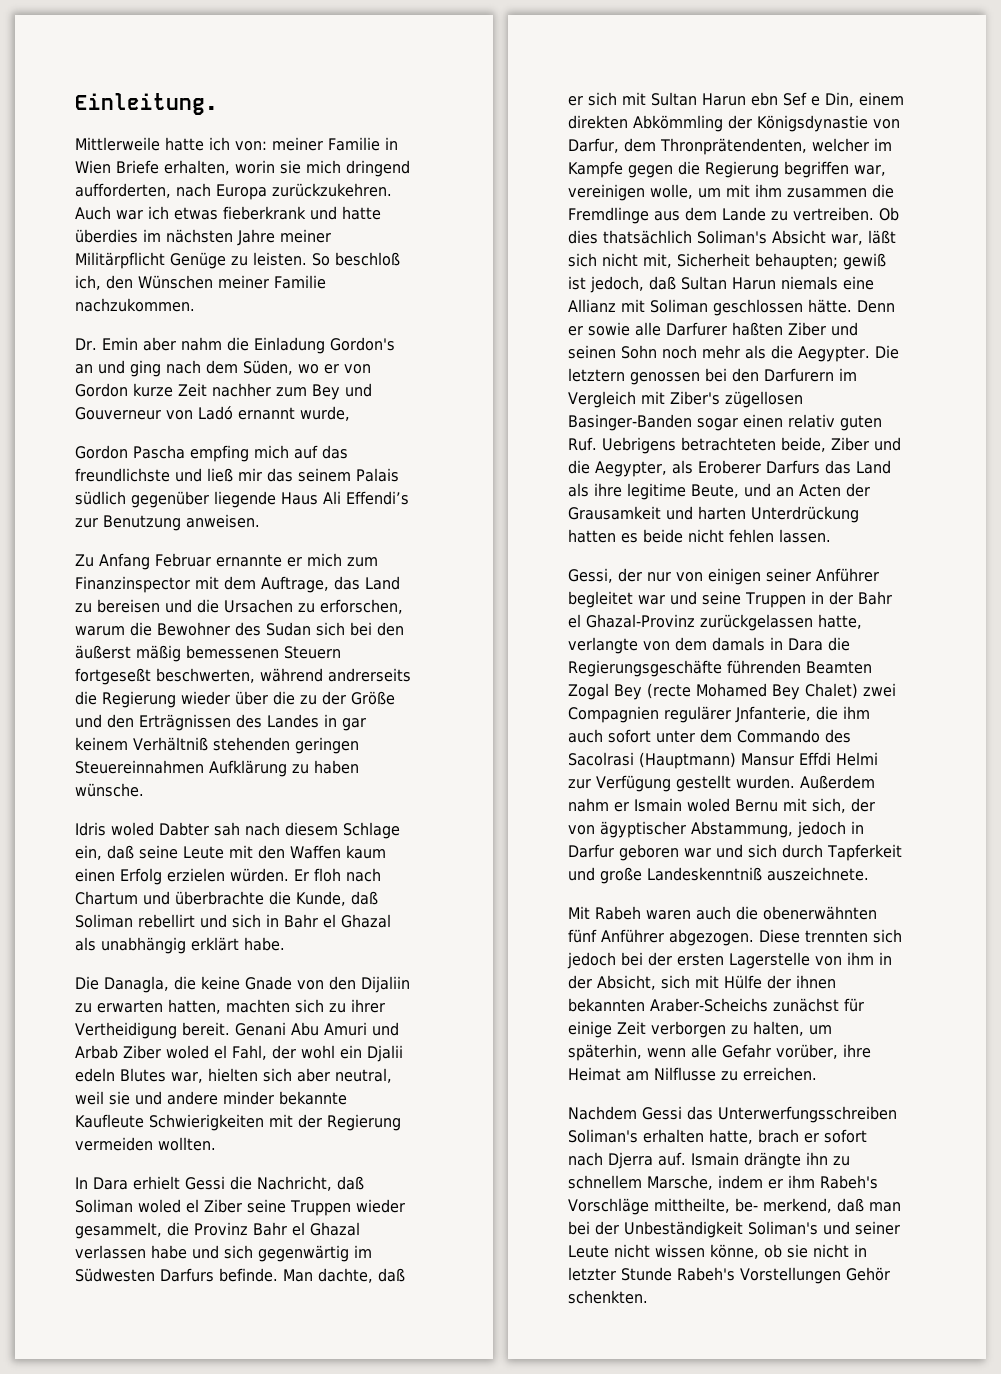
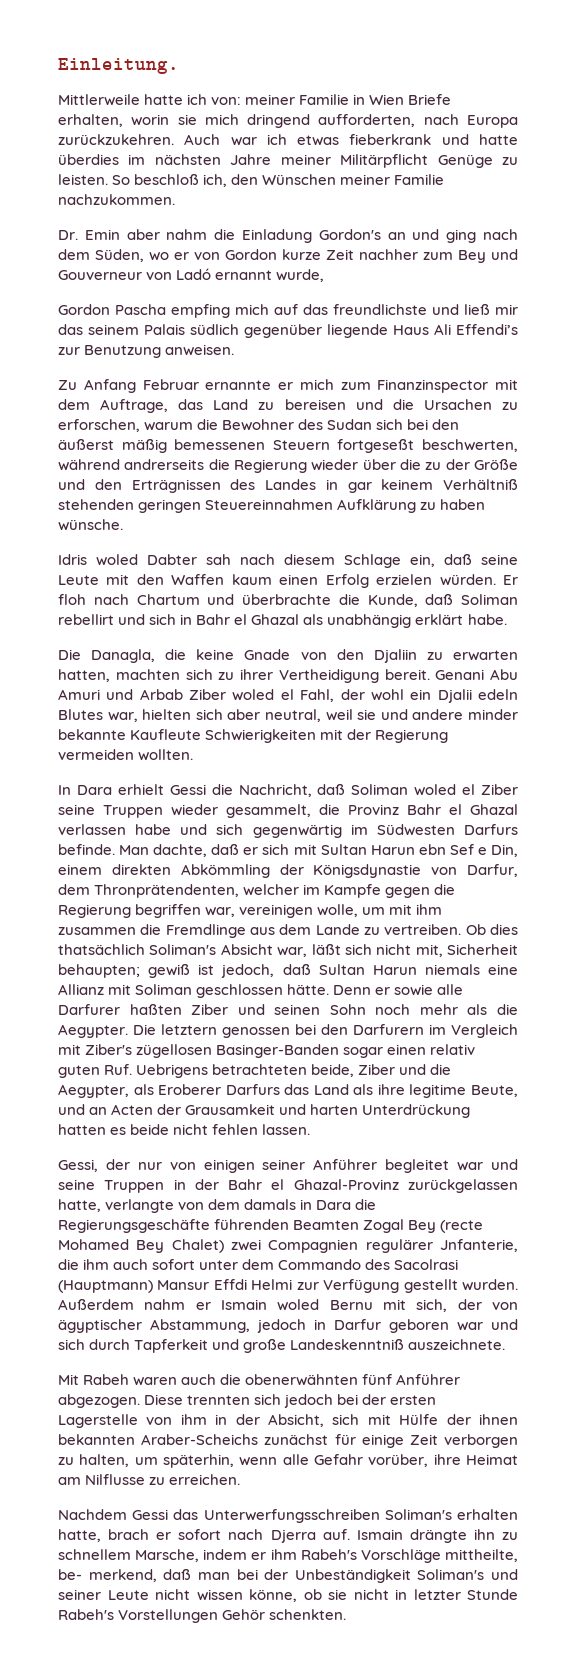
- Die Danagla, die keine Gnade von den Dijaliin zu erwarten hatten, machten sich zu ihrer Vertheidigung bereit.
+ Die Danagla, die keine Gnade von den Djaliin zu erwarten hatten, machten sich zu ihrer Vertheidigung bereit.

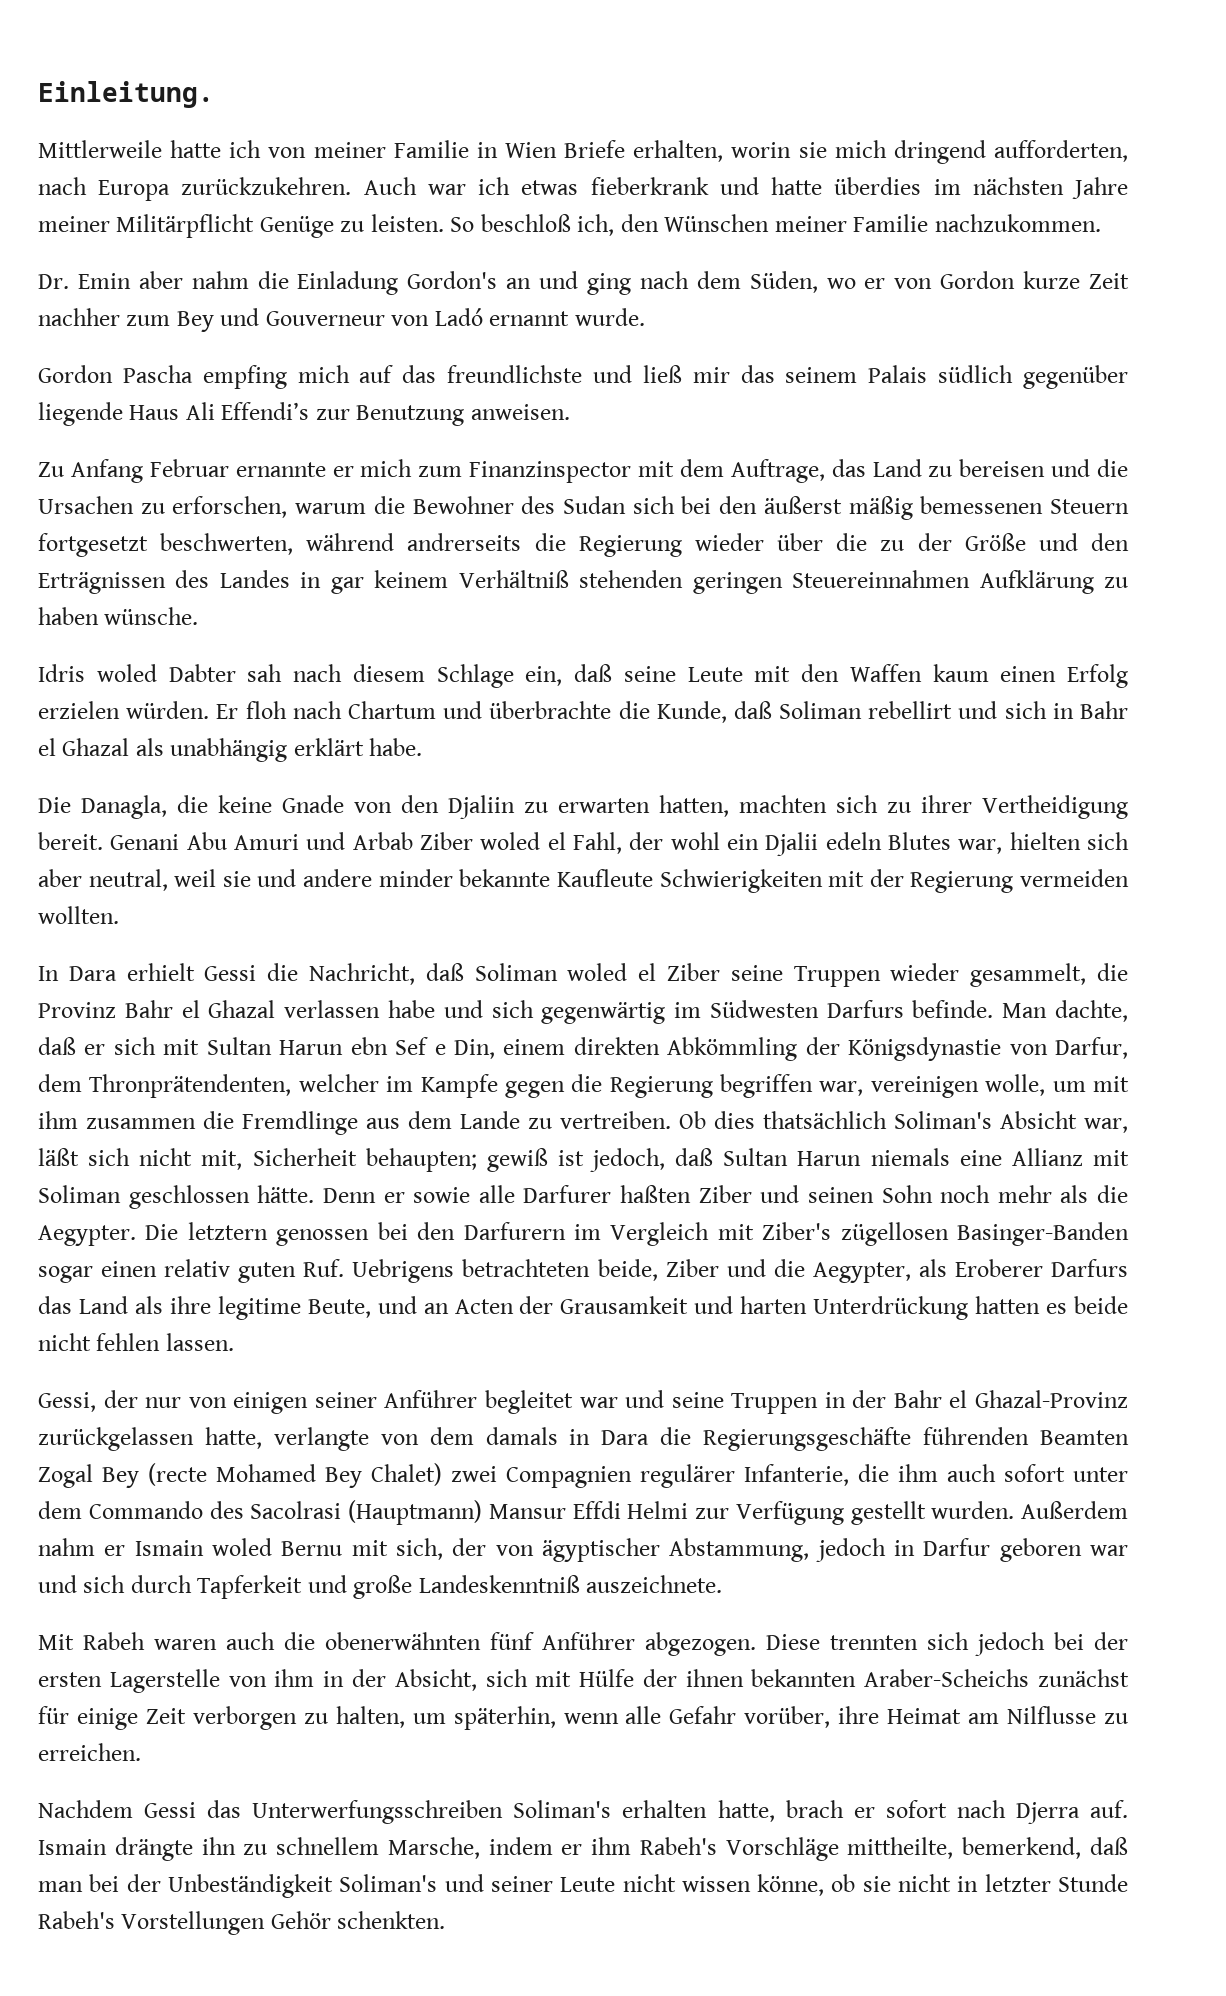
- Mittlerweile hatte ich von: meiner Familie in Wien Briefe erhalten, worin sie mich dringend aufforderten, nach Europa zurückzukehren.
+ Mittlerweile hatte ich von meiner Familie in Wien Briefe erhalten, worin sie mich dringend aufforderten, nach Europa zurückzukehren.
- Dr. Emin aber nahm die Einladung Gordon's an und ging nach dem Süden, wo er von Gordon kurze Zeit nachher zum Bey und Gouverneur von Ladó ernannt wurde,
+ Dr. Emin aber nahm die Einladung Gordon's an und ging nach dem Süden, wo er von Gordon kurze Zeit nachher zum Bey und Gouverneur von Ladó ernannt wurde.
- Zu Anfang Februar ernannte er mich zum Finanzinspector mit dem Auftrage, das Land zu bereisen und die Ursachen zu erforschen, warum die Bewohner des Sudan sich bei den äußerst mäßig bemessenen Steuern fortgeseßt beschwerten, während andrerseits die Regierung wieder über die zu der Größe und den Erträgnissen des Landes in gar keinem Verhältniß stehenden geringen Steuereinnahmen Aufklärung zu haben wünsche.
+ Zu Anfang Februar ernannte er mich zum Finanzinspector mit dem Auftrage, das Land zu bereisen und die Ursachen zu erforschen, warum die Bewohner des Sudan sich bei den äußerst mäßig bemessenen Steuern fortgesetzt beschwerten, während andrerseits die Regierung wieder über die zu der Größe und den Erträgnissen des Landes in gar keinem Verhältniß stehenden geringen Steuereinnahmen Aufklärung zu haben wünsche.
- Gessi, der nur von einigen seiner Anführer begleitet war und seine Truppen in der Bahr el Ghazal-Provinz zurückgelassen hatte, verlangte von dem damals in Dara die Regierungsgeschäfte führenden Beamten Zogal Bey (recte Mohamed Bey Chalet) zwei Compagnien regulärer Jnfanterie, die ihm auch sofort unter dem Commando des Sacolrasi (Hauptmann) Mansur Effdi Helmi zur Verfügung gestellt wurden.
+ Gessi, der nur von einigen seiner Anführer begleitet war und seine Truppen in der Bahr el Ghazal-Provinz zurückgelassen hatte, verlangte von dem damals in Dara die Regierungsgeschäfte führenden Beamten Zogal Bey (recte Mohamed Bey Chalet) zwei Compagnien regulärer Infanterie, die ihm auch sofort unter dem Commando des Sacolrasi (Hauptmann) Mansur Effdi Helmi zur Verfügung gestellt wurden.
- Ismain drängte ihn zu schnellem Marsche, indem er ihm Rabeh's Vorschläge mittheilte, be- merkend, daß man bei der Unbeständigkeit Soliman's und seiner Leute nicht wissen könne, ob sie nicht in letzter Stunde Rabeh's Vorstellungen Gehör schenkten.
+ Ismain drängte ihn zu schnellem Marsche, indem er ihm Rabeh's Vorschläge mittheilte, bemerkend, daß man bei der Unbeständigkeit Soliman's und seiner Leute nicht wissen könne, ob sie nicht in letzter Stunde Rabeh's Vorstellungen Gehör schenkten.

